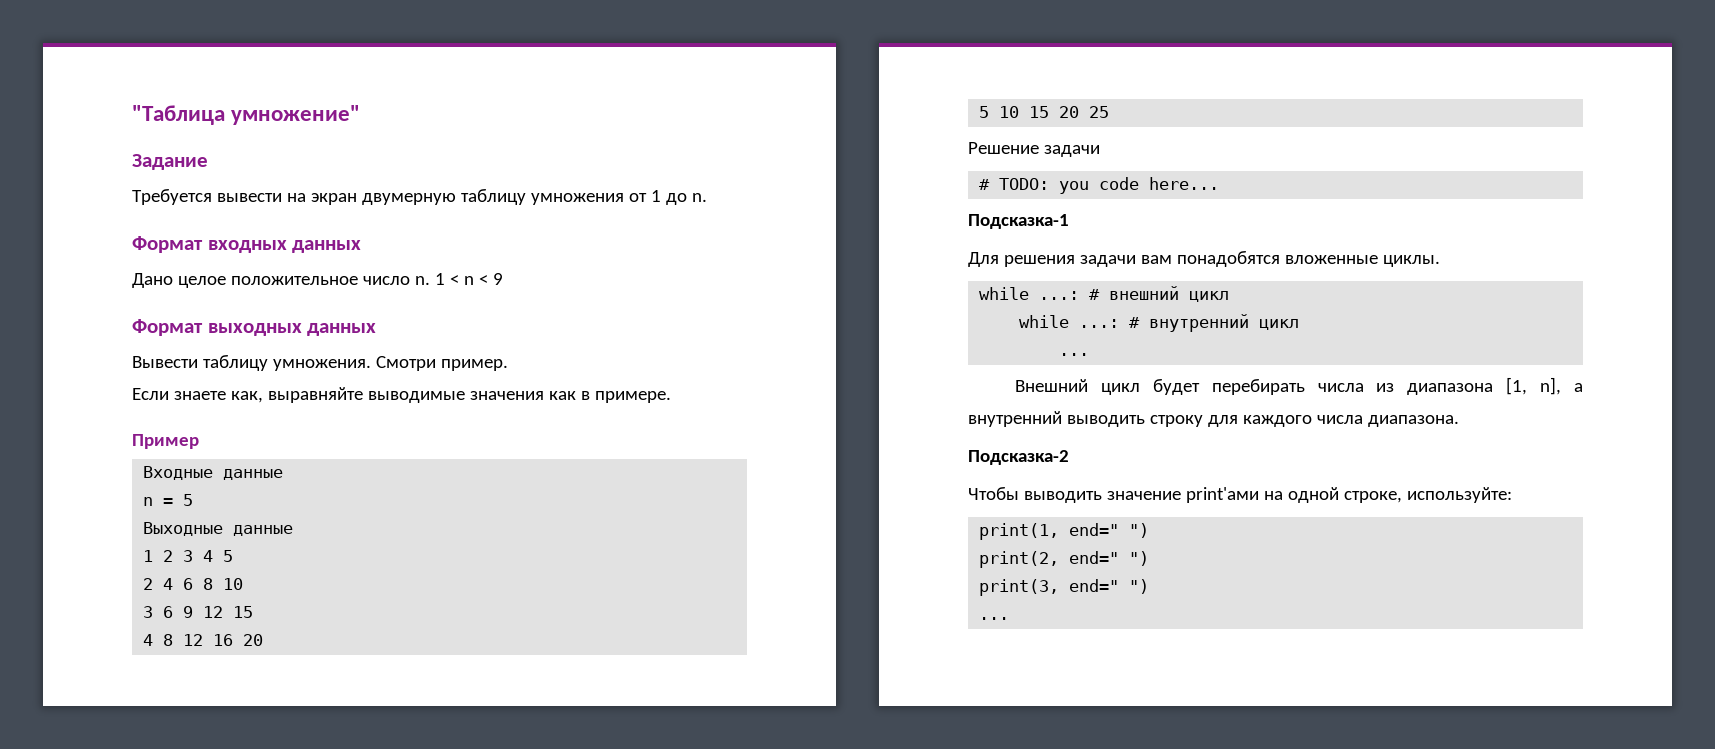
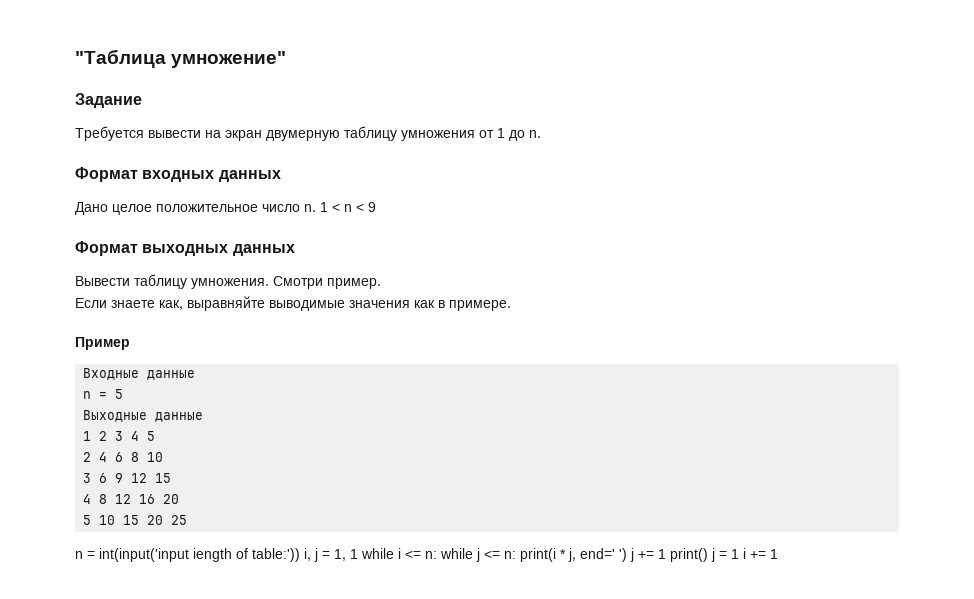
- Решение задачи
- # TODO: you code here...
- Подсказка-1
- Для решения задачи вам понадобятся вложенные циклы.
- while ...: # внешний цикл
- while ...: # внутренний цикл
- ...
- Внешний цикл будет перебирать числа из диапазона [1, n], а внутренний выводить строку для каждого числа диапазона.
- Подсказка-2
- Чтобы выводить значение print'ами на одной строке, используйте:
- print(1, end=" ")
- print(2, end=" ")
- print(3, end=" ")
- ...
+ n = int(input('input iength of table:')) i, j = 1, 1 while i <= n: while j <= n: print(i * j, end=' ') j += 1 print() j = 1 i += 1

